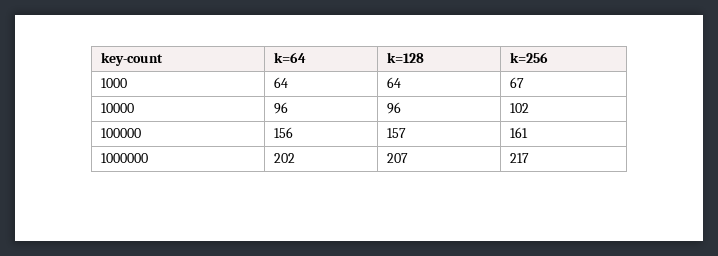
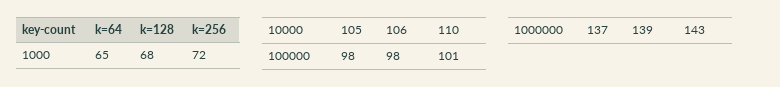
- 1000 | 64 | 64 | 67
- 10000 | 96 | 96 | 102
- 100000 | 156 | 157 | 161
- 1000000 | 202 | 207 | 217
+ 1000 | 65 | 68 | 72
+ 10000 | 105 | 106 | 110
+ 100000 | 98 | 98 | 101
+ 1000000 | 137 | 139 | 143

